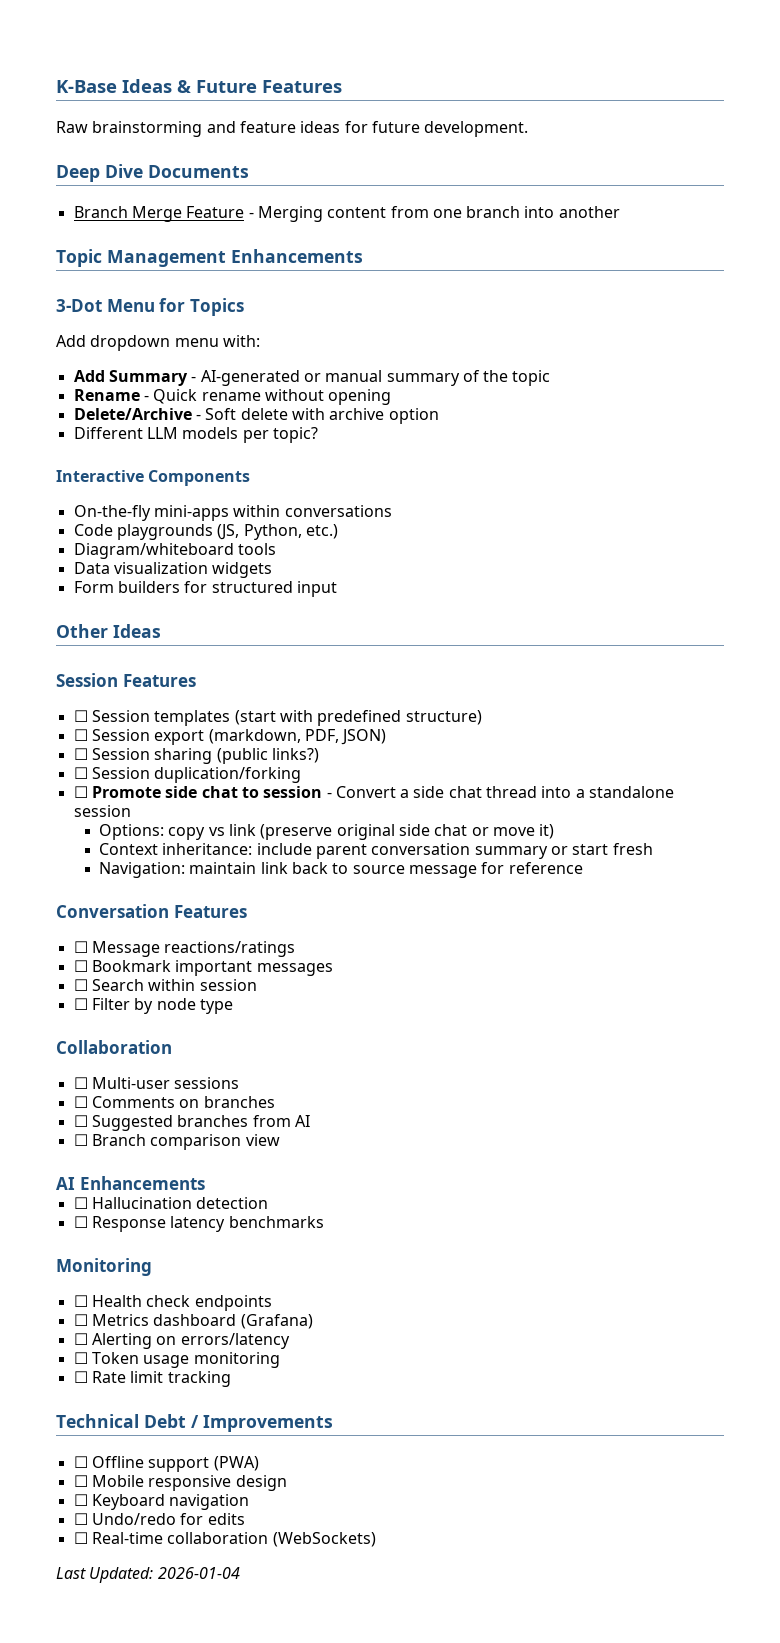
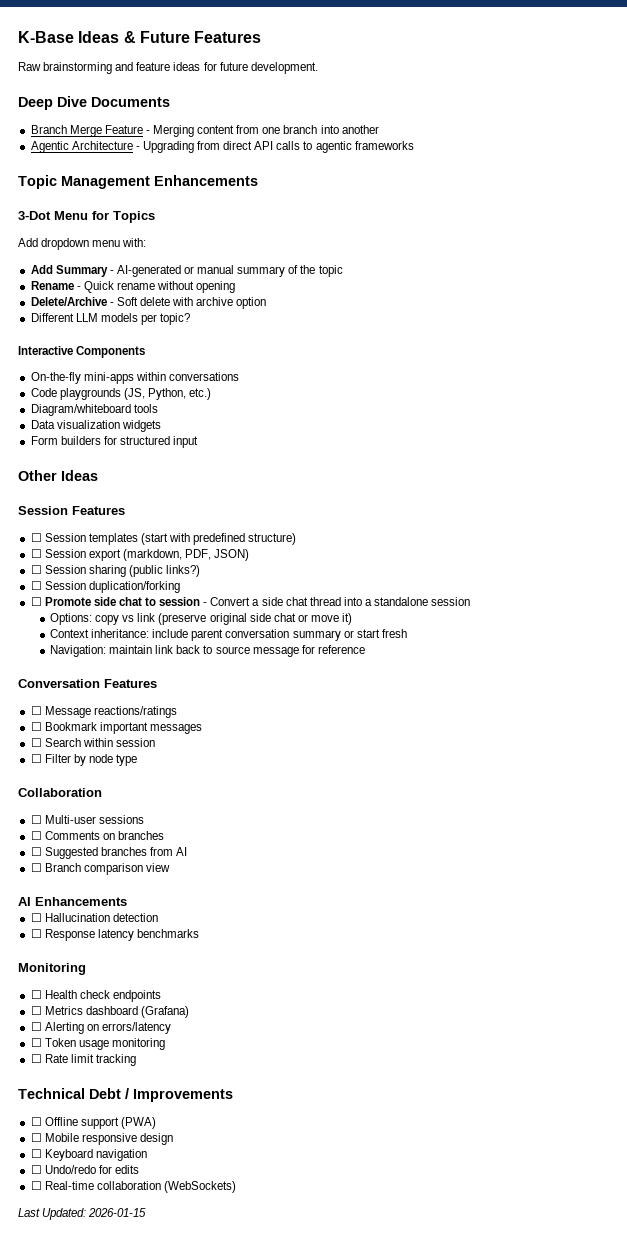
+ Agentic Architecture - Upgrading from direct API calls to agentic frameworks
- Last Updated: 2026-01-04
+ Last Updated: 2026-01-15

